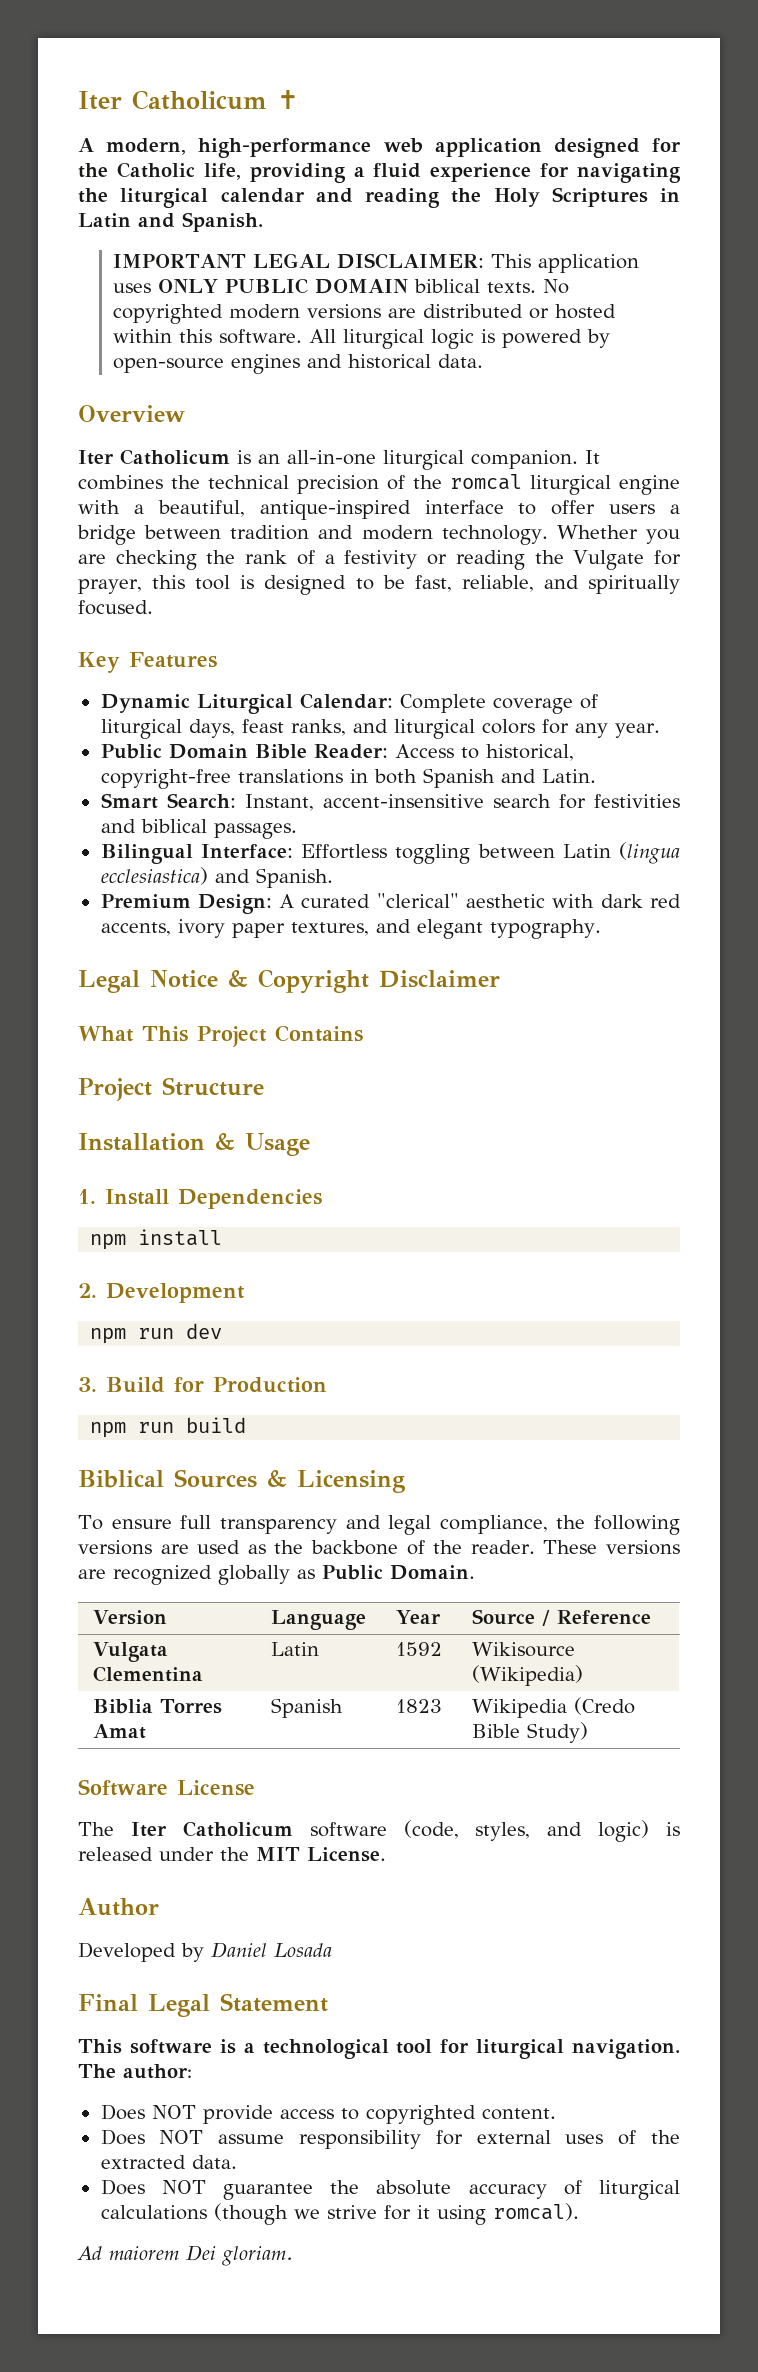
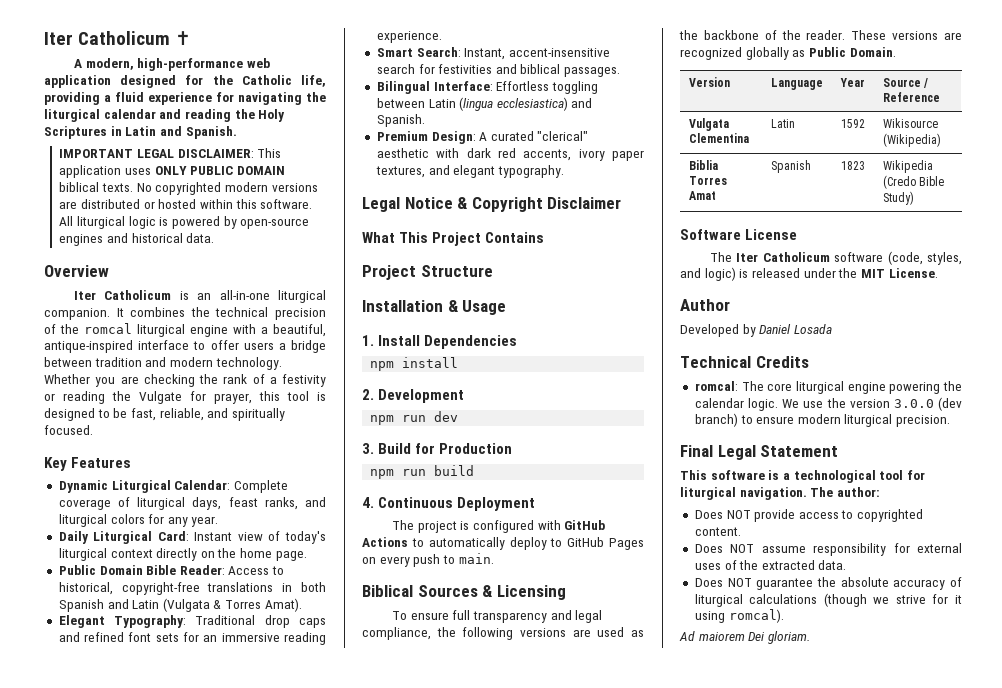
+ Daily Liturgical Card: Instant view of today's liturgical context directly on the home page.
- Public Domain Bible Reader: Access to historical, copyright-free translations in both Spanish and Latin.
+ Public Domain Bible Reader: Access to historical, copyright-free translations in both Spanish and Latin (Vulgata & Torres Amat).
+ Elegant Typography: Traditional drop caps and refined font sets for an immersive reading experience.
+ 4. Continuous Deployment
+ The project is configured with GitHub Actions to automatically deploy to GitHub Pages on every push to main.
+ Technical Credits
+ romcal: The core liturgical engine powering the calendar logic. We use the version 3.0.0 (dev branch) to ensure modern liturgical precision.

